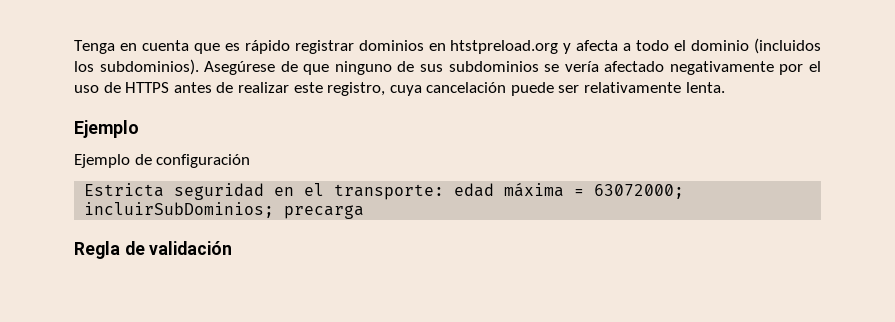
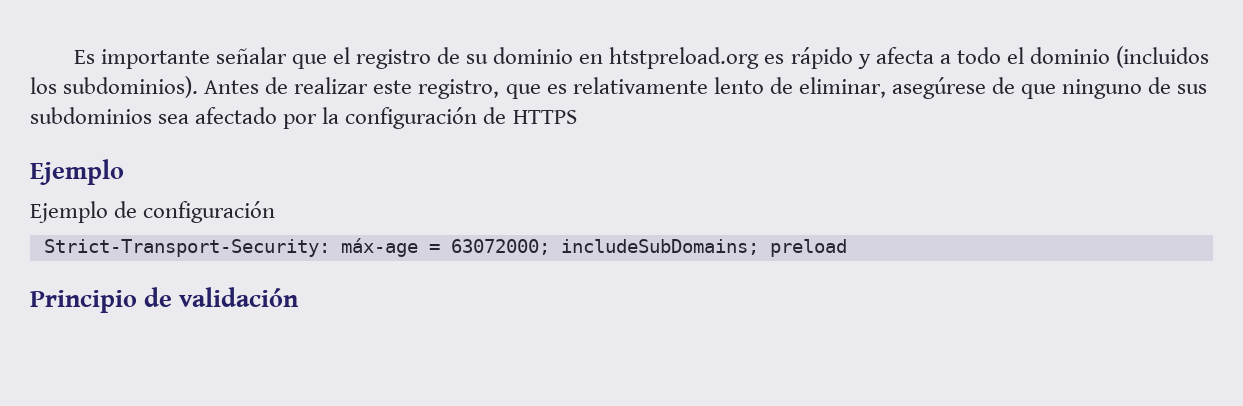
- Tenga en cuenta que es rápido registrar dominios en htstpreload.org y afecta a todo el dominio (incluidos los subdominios).
+ Es importante señalar que el registro de su dominio en htstpreload.org es rápido y afecta a todo el dominio (incluidos los subdominios).
- Asegúrese de que ninguno de sus subdominios se vería afectado negativamente por el uso de HTTPS antes de realizar este registro, cuya cancelación puede ser relativamente lenta.
+ Antes de realizar este registro, que es relativamente lento de eliminar, asegúrese de que ninguno de sus subdominios sea afectado por la configuración de HTTPS
  Ejemplo
  Ejemplo de configuración
- Estricta seguridad en el transporte: edad máxima = 63072000; incluirSubDominios; precarga
- Regla de validación
+ Strict-Transport-Security: máx-age = 63072000; includeSubDomains; preload
+ Principio de validación

